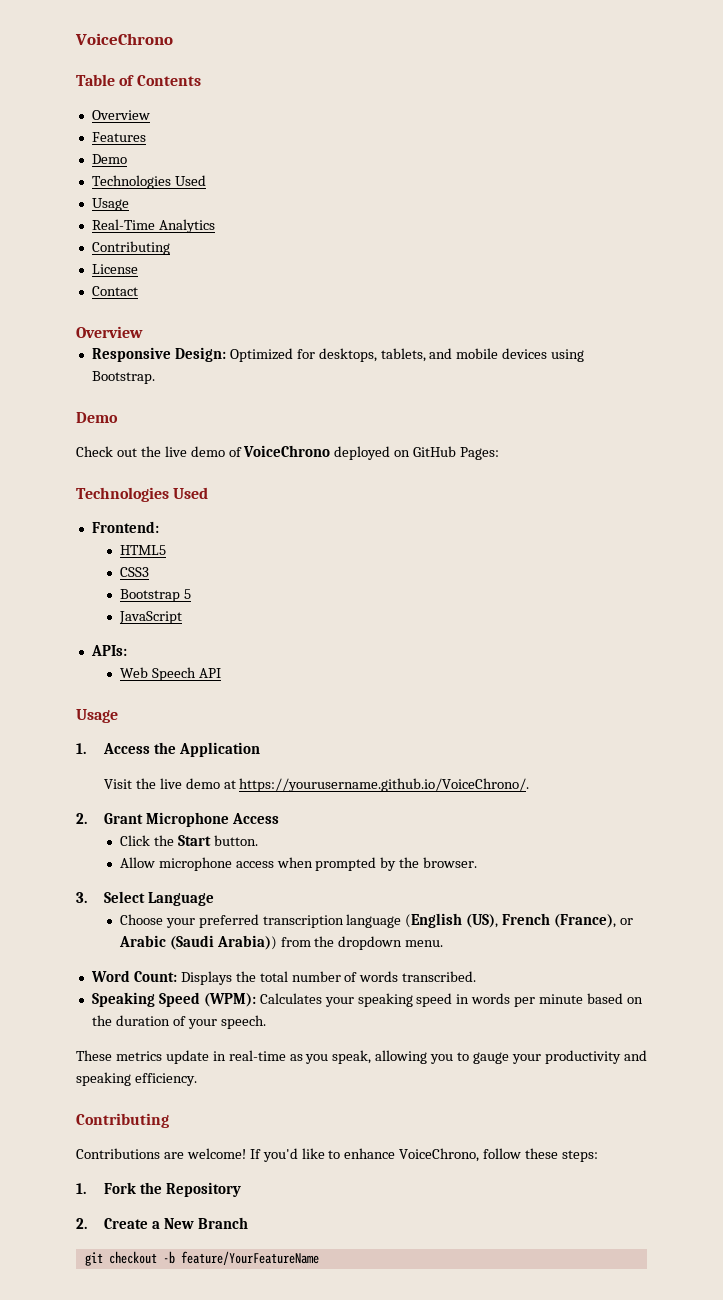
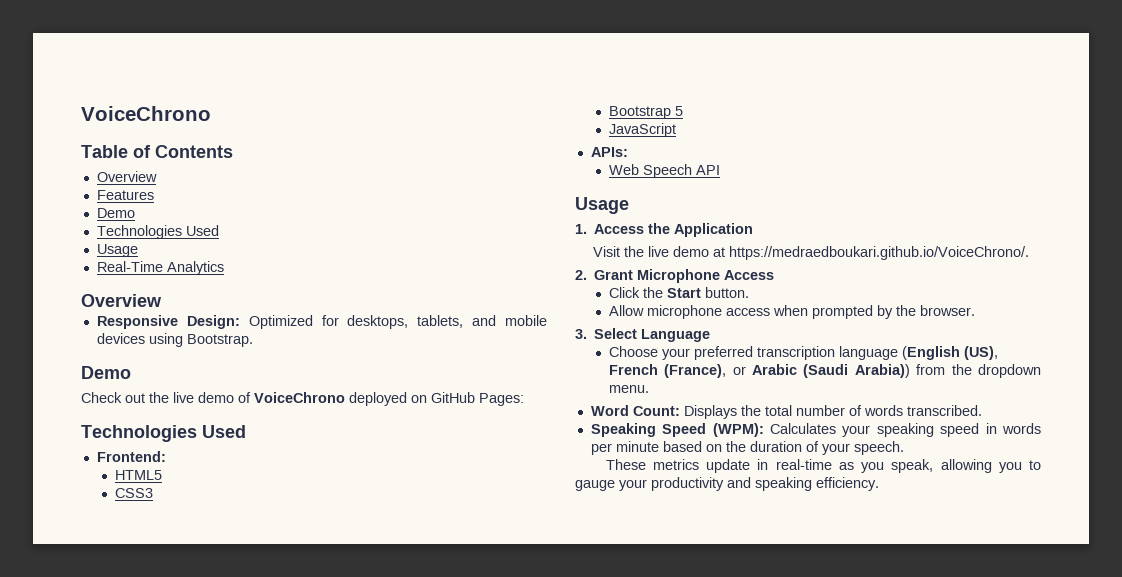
  Real-Time Analytics
- Contributing
- License
- Contact
- Visit the live demo at https://yourusername.github.io/VoiceChrono/.
+ Visit the live demo at https://medraedboukari.github.io/VoiceChrono/.
  These metrics update in real-time as you speak, allowing you to gauge your productivity and speaking efficiency.
- Contributing
- Contributions are welcome! If you'd like to enhance VoiceChrono, follow these steps:
- 1. Fork the Repository
- 2. Create a New Branch
- git checkout -b feature/YourFeatureName

